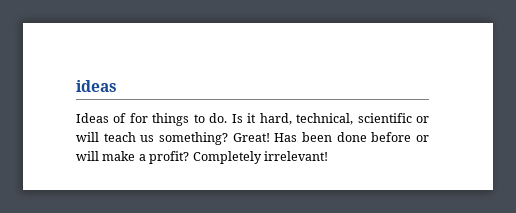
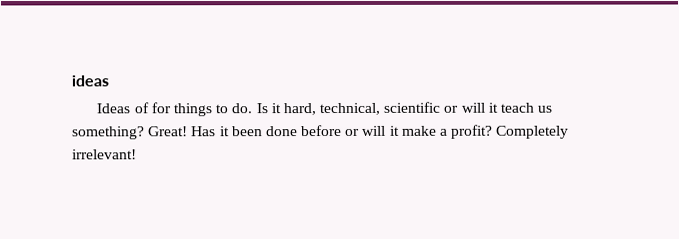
- Is it hard, technical, scientific or will teach us something?
+ Is it hard, technical, scientific or will it teach us something?
- Has been done before or will make a profit?
+ Has it been done before or will it make a profit?

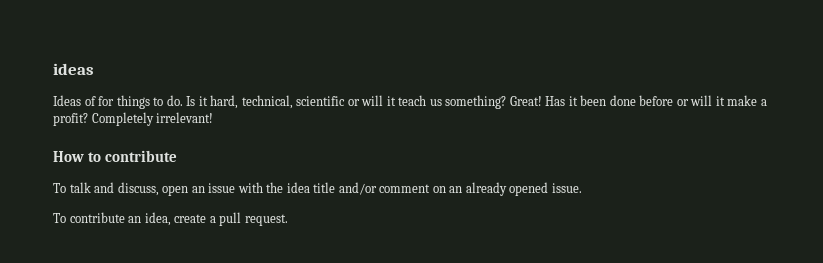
+ How to contribute
+ To talk and discuss, open an issue with the idea title and/or comment on an already opened issue.
+ To contribute an idea, create a pull request.

